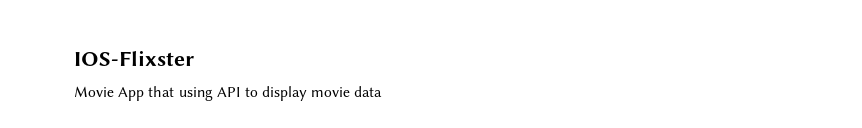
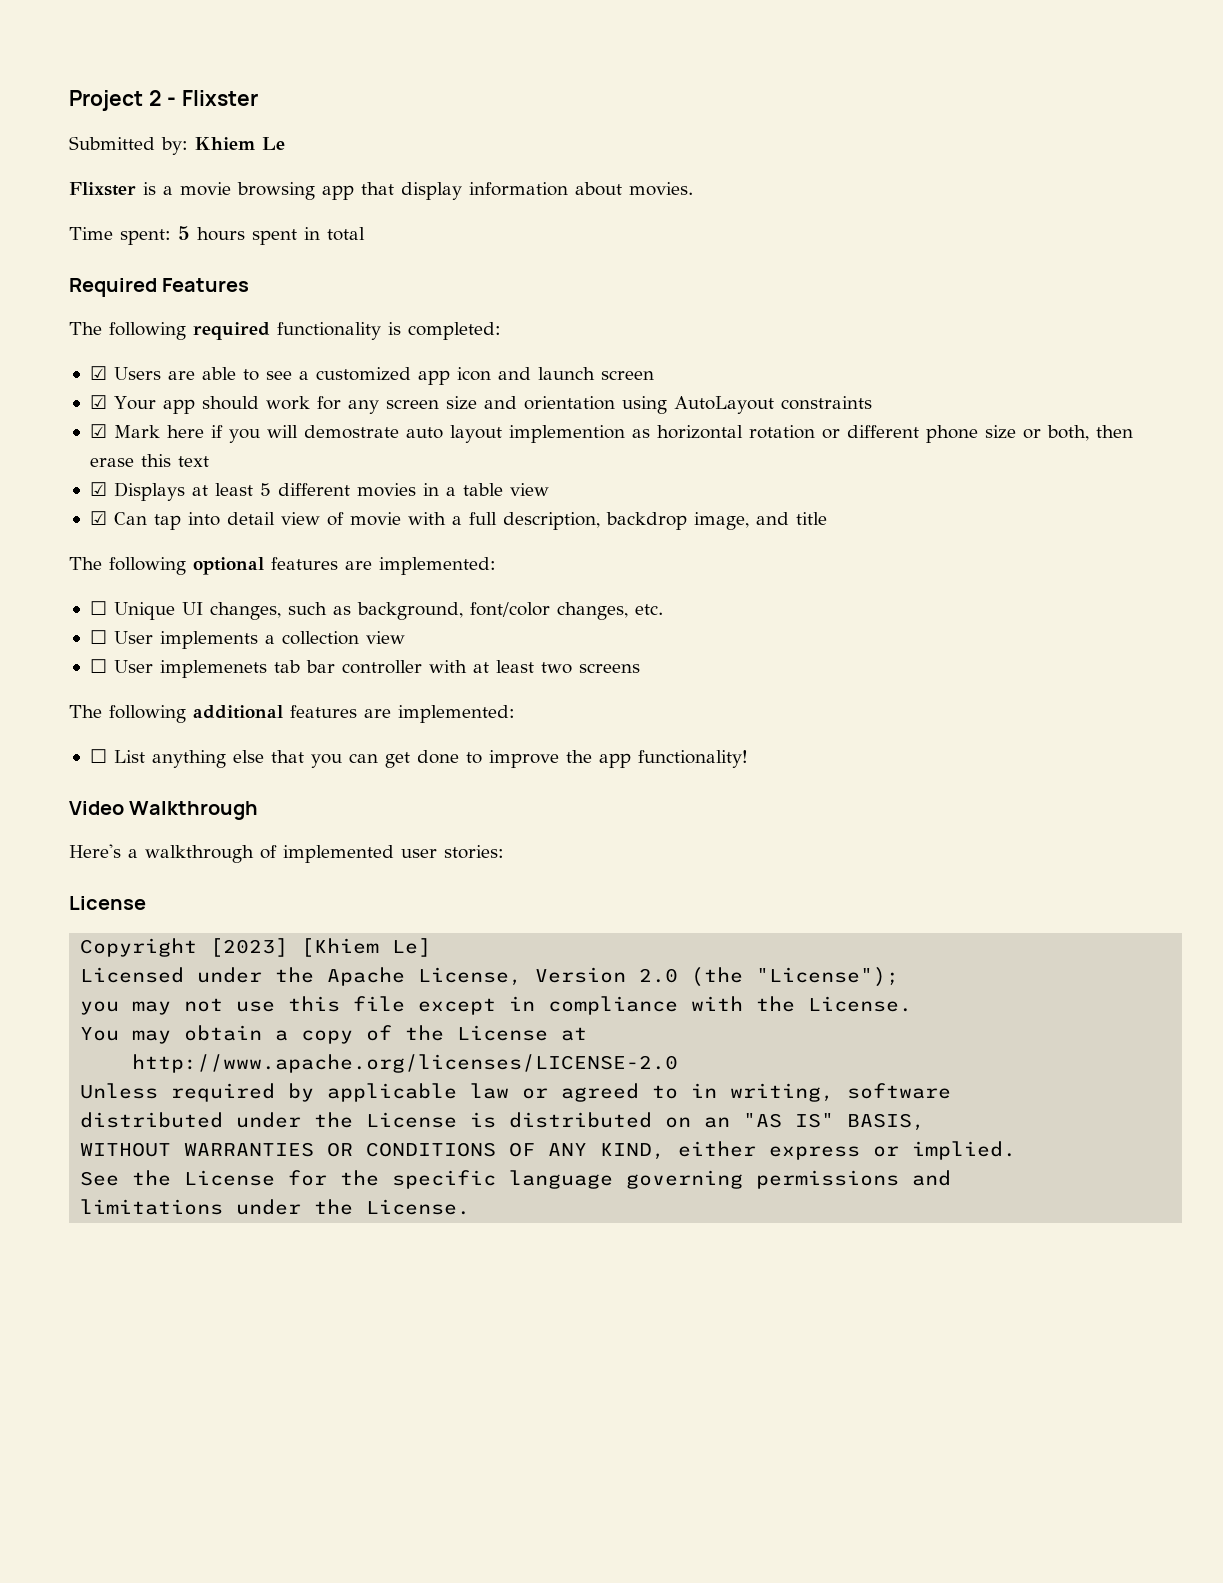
- IOS-Flixster
- Movie App that using API to display movie data
+ Project 2 - Flixster
+ Submitted by: Khiem Le
+ Flixster is a movie browsing app that display information about movies.
+ Time spent: 5 hours spent in total
+ Required Features
+ The following required functionality is completed:
+ ☑ Users are able to see a customized app icon and launch screen
+ ☑ Your app should work for any screen size and orientation using AutoLayout constraints
+ ☑ Mark here if you will demostrate auto layout implemention as horizontal rotation or different phone size or both, then erase this text
+ ☑ Displays at least 5 different movies in a table view
+ ☑ Can tap into detail view of movie with a full description, backdrop image, and title
+ The following optional features are implemented:
+ ☐ Unique UI changes, such as background, font/color changes, etc.
+ ☐ User implements a collection view
+ ☐ User implemenets tab bar controller with at least two screens
+ The following additional features are implemented:
+ ☐ List anything else that you can get done to improve the app functionality!
+ Video Walkthrough
+ Here's a walkthrough of implemented user stories:
+ License
+ Copyright [2023] [Khiem Le]
+ Licensed under the Apache License, Version 2.0 (the "License");
+ you may not use this file except in compliance with the License.
+ You may obtain a copy of the License at
+ http://www.apache.org/licenses/LICENSE-2.0
+ Unless required by applicable law or agreed to in writing, software
+ distributed under the License is distributed on an "AS IS" BASIS,
+ WITHOUT WARRANTIES OR CONDITIONS OF ANY KIND, either express or implied.
+ See the License for the specific language governing permissions and
+ limitations under the License.

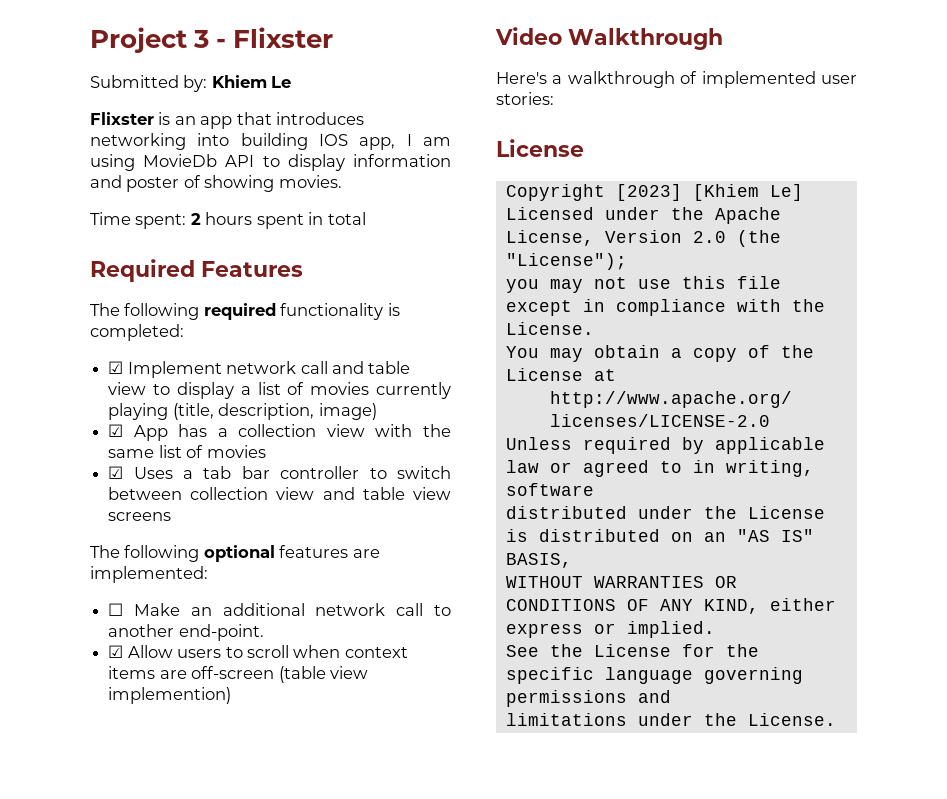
- Project 2 - Flixster
+ Project 3 - Flixster
- Flixster is a movie browsing app that display information about movies.
+ Flixster is an app that introduces networking into building IOS app, I am using MovieDb API to display information and poster of showing movies.
- Time spent: 5 hours spent in total
+ Time spent: 2 hours spent in total
- ☑ Users are able to see a customized app icon and launch screen
- ☑ Your app should work for any screen size and orientation using AutoLayout constraints
- ☑ Mark here if you will demostrate auto layout implemention as horizontal rotation or different phone size or both, then erase this text
- ☑ Displays at least 5 different movies in a table view
- ☑ Can tap into detail view of movie with a full description, backdrop image, and title
+ ☑ Implement network call and table view to display a list of movies currently playing (title, description, image)
+ ☑ App has a collection view with the same list of movies
+ ☑ Uses a tab bar controller to switch between collection view and table view screens
- ☐ Unique UI changes, such as background, font/color changes, etc.
- ☐ User implements a collection view
- ☐ User implemenets tab bar controller with at least two screens
- The following additional features are implemented:
- ☐ List anything else that you can get done to improve the app functionality!
+ ☐ Make an additional network call to another end-point.
+ ☑ Allow users to scroll when context items are off-screen (table view implemention)

